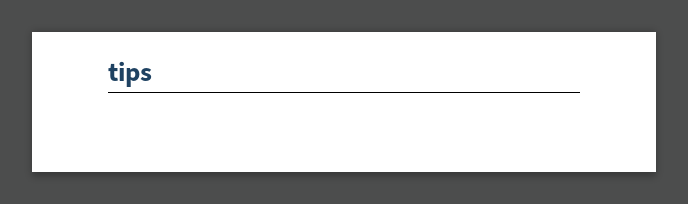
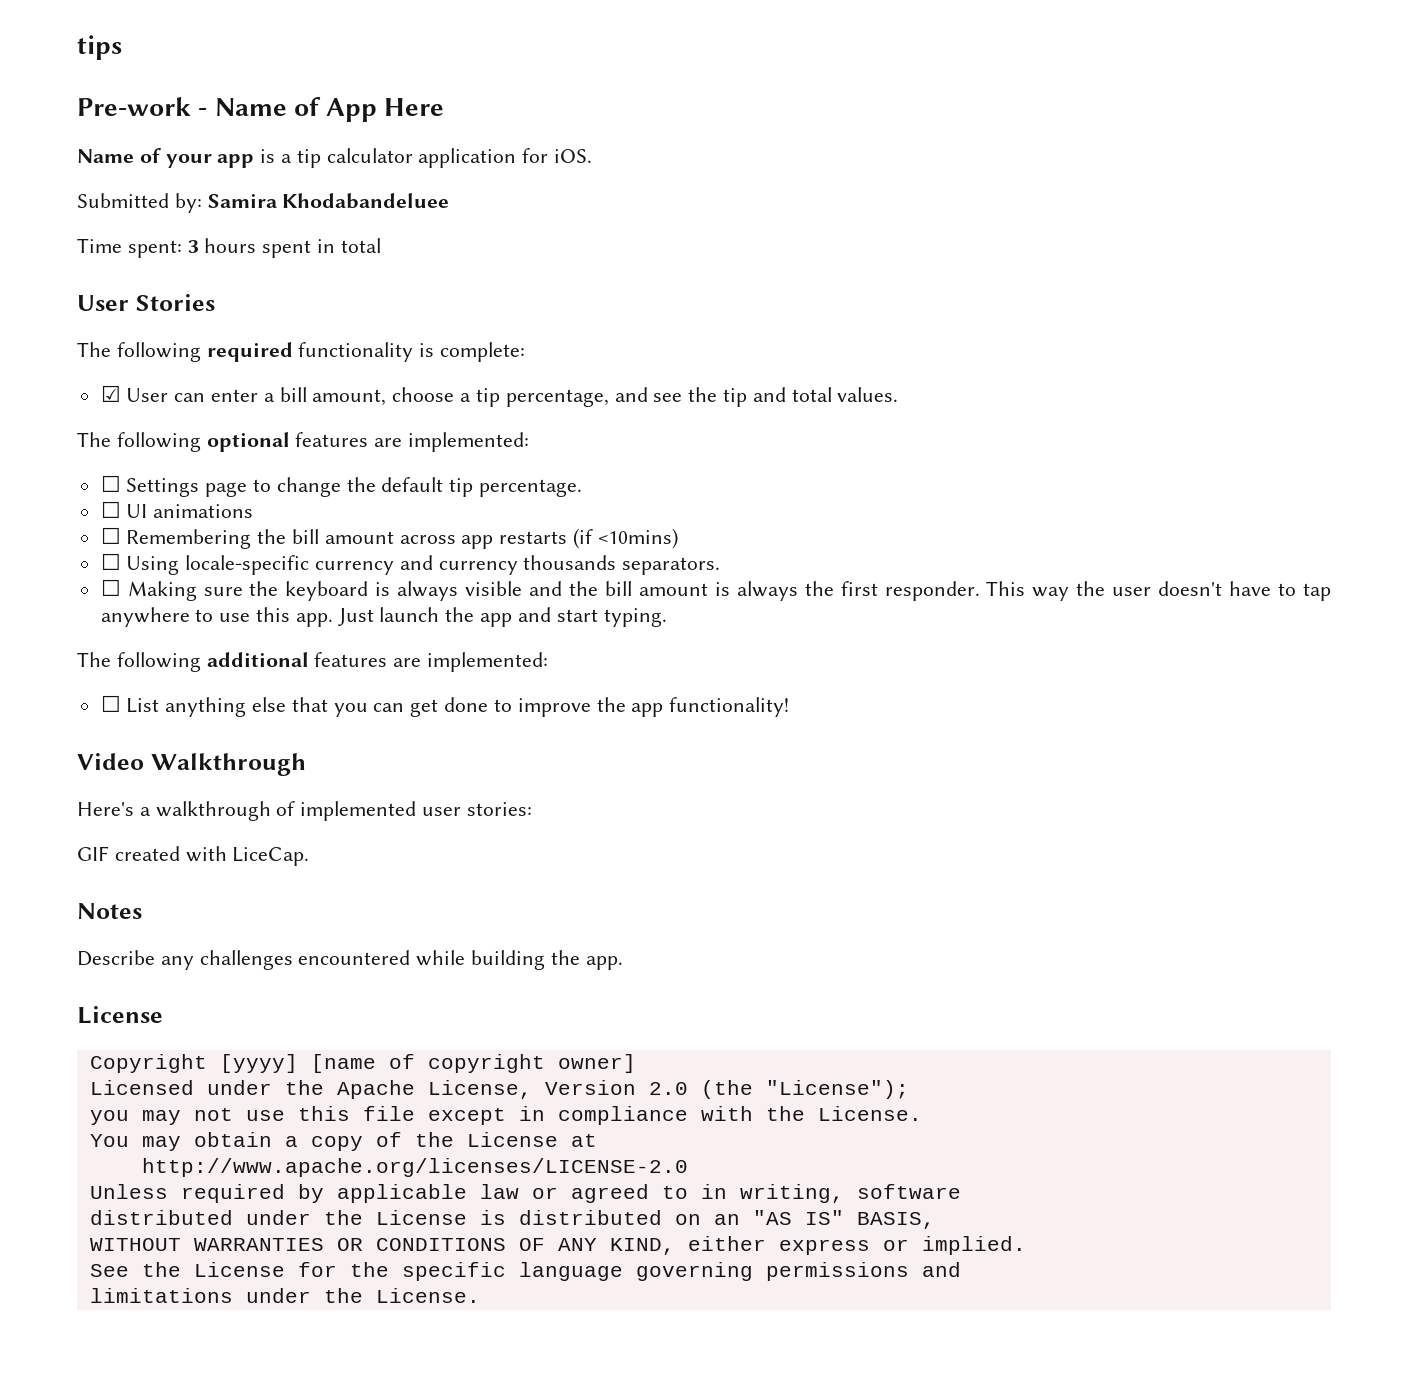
+ Pre-work - Name of App Here
+ Name of your app is a tip calculator application for iOS.
+ Submitted by: Samira Khodabandeluee
+ Time spent: 3 hours spent in total
+ User Stories
+ The following required functionality is complete:
+ ☑ User can enter a bill amount, choose a tip percentage, and see the tip and total values.
+ The following optional features are implemented:
+ ☐ Settings page to change the default tip percentage.
+ ☐ UI animations
+ ☐ Remembering the bill amount across app restarts (if <10mins)
+ ☐ Using locale-specific currency and currency thousands separators.
+ ☐ Making sure the keyboard is always visible and the bill amount is always the first responder. This way the user doesn't have to tap anywhere to use this app. Just launch the app and start typing.
+ The following additional features are implemented:
+ ☐ List anything else that you can get done to improve the app functionality!
+ Video Walkthrough
+ Here's a walkthrough of implemented user stories:
+ GIF created with LiceCap.
+ Notes
+ Describe any challenges encountered while building the app.
+ License
+ Copyright [yyyy] [name of copyright owner]
+ Licensed under the Apache License, Version 2.0 (the "License");
+ you may not use this file except in compliance with the License.
+ You may obtain a copy of the License at
+ http://www.apache.org/licenses/LICENSE-2.0
+ Unless required by applicable law or agreed to in writing, software
+ distributed under the License is distributed on an "AS IS" BASIS,
+ WITHOUT WARRANTIES OR CONDITIONS OF ANY KIND, either express or implied.
+ See the License for the specific language governing permissions and
+ limitations under the License.

